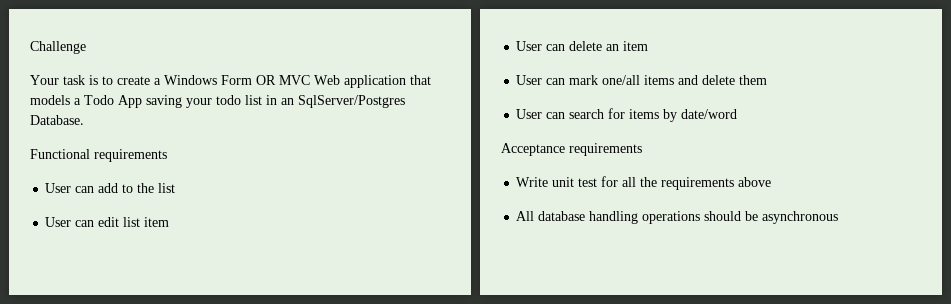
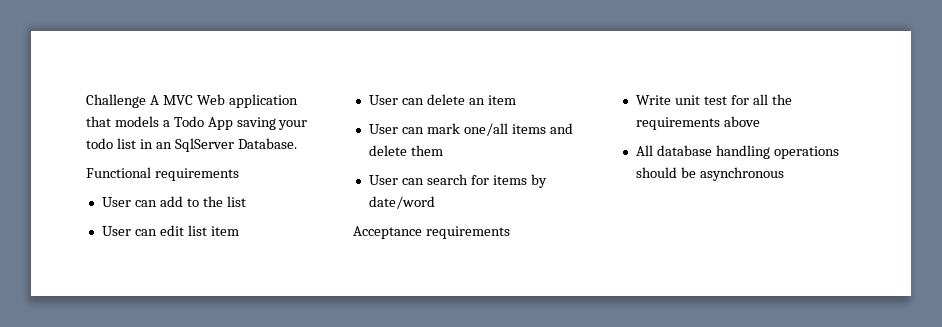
- Challenge
- Your task is to create a Windows Form OR MVC Web application that models a Todo App saving your todo list in an SqlServer/Postgres Database.
+ Challenge A MVC Web application that models a Todo App saving your todo list in an SqlServer Database.

